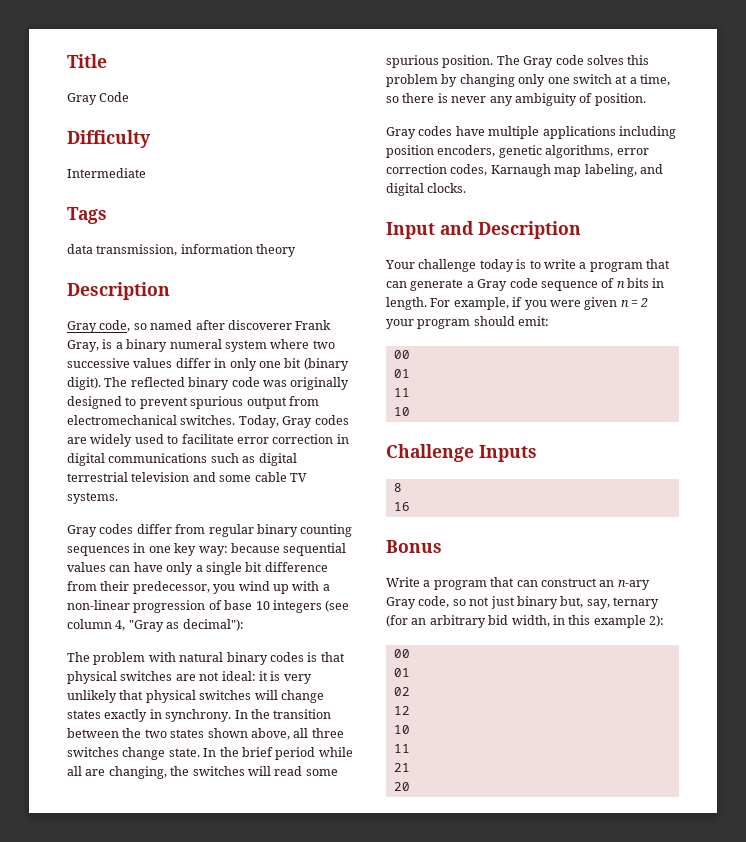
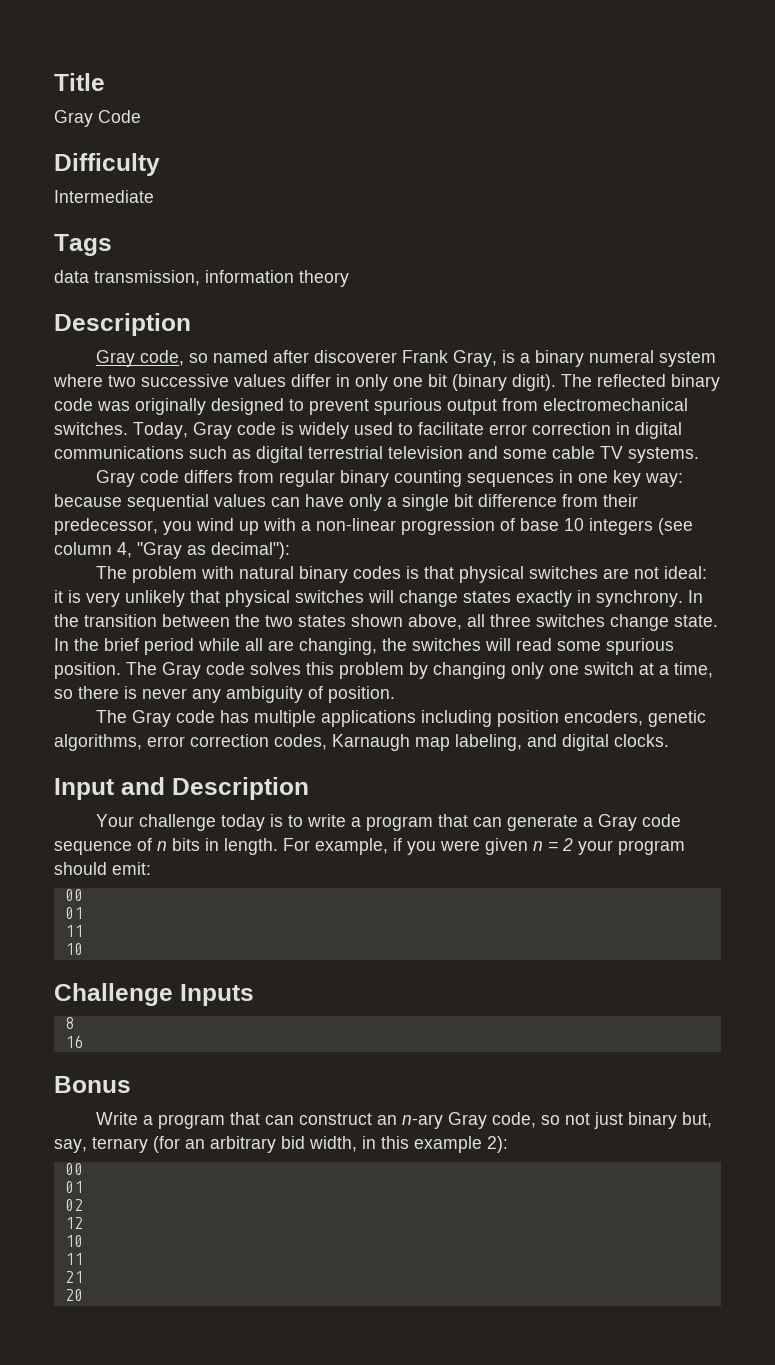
- Today, Gray codes are widely used to facilitate error correction in digital communications such as digital terrestrial television and some cable TV systems.
+ Today, Gray code is widely used to facilitate error correction in digital communications such as digital terrestrial television and some cable TV systems.
- Gray codes differ from regular binary counting sequences in one key way: because sequential values can have only a single bit difference from their predecessor, you wind up with a non-linear progression of base 10 integers (see column 4, "Gray as decimal"):
+ Gray code differs from regular binary counting sequences in one key way: because sequential values can have only a single bit difference from their predecessor, you wind up with a non-linear progression of base 10 integers (see column 4, "Gray as decimal"):
- Gray codes have multiple applications including position encoders, genetic algorithms, error correction codes, Karnaugh map labeling, and digital clocks.
+ The Gray code has multiple applications including position encoders, genetic algorithms, error correction codes, Karnaugh map labeling, and digital clocks.

